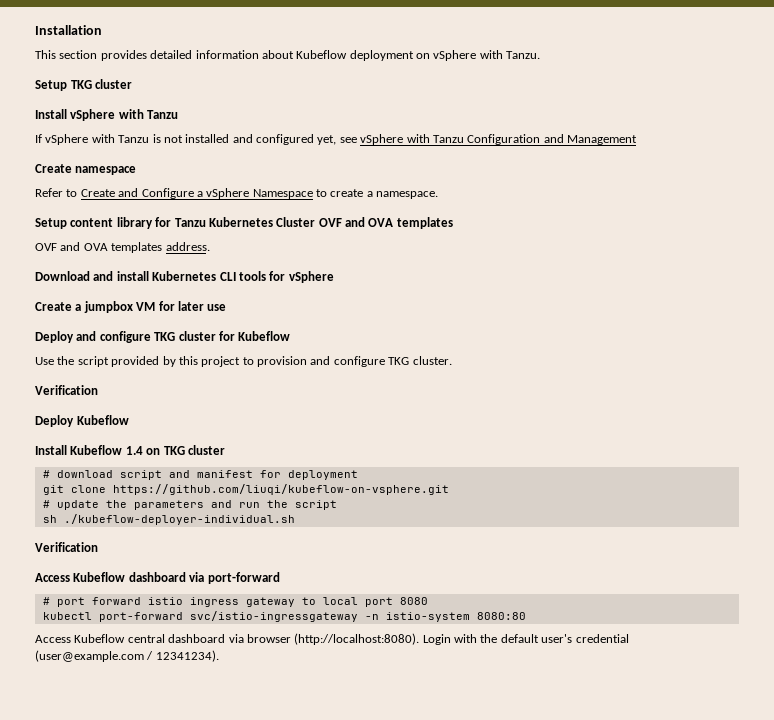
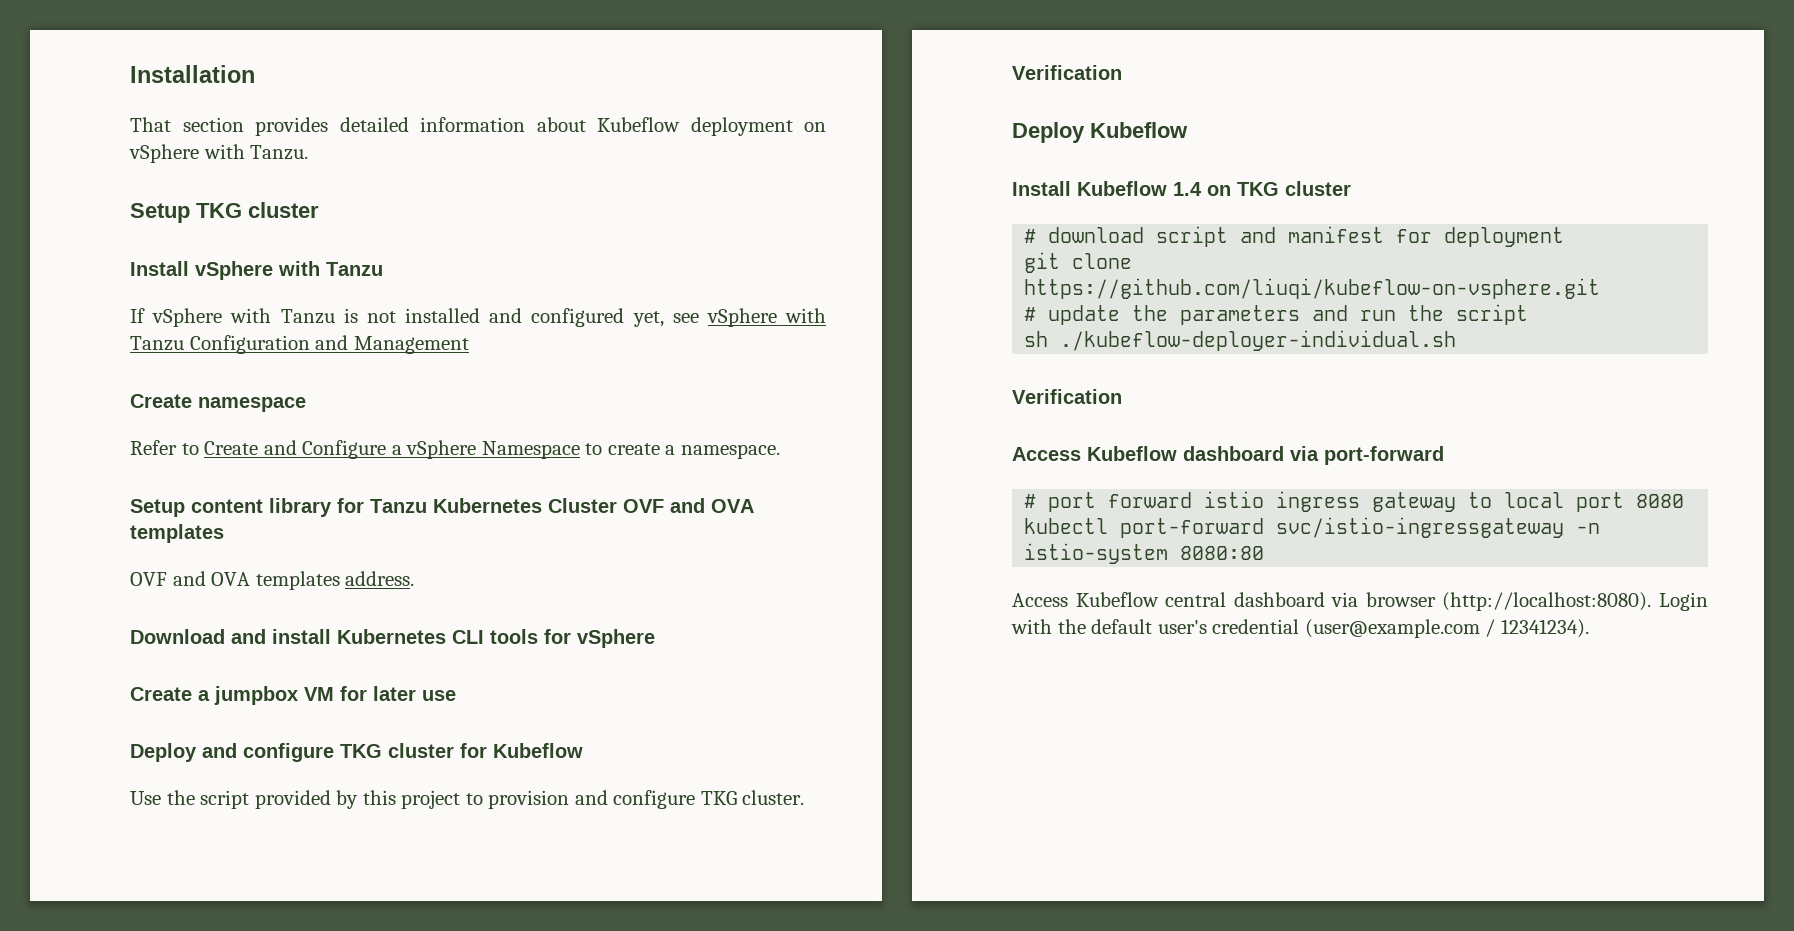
- This section provides detailed information about Kubeflow deployment on vSphere with Tanzu.
+ That section provides detailed information about Kubeflow deployment on vSphere with Tanzu.

